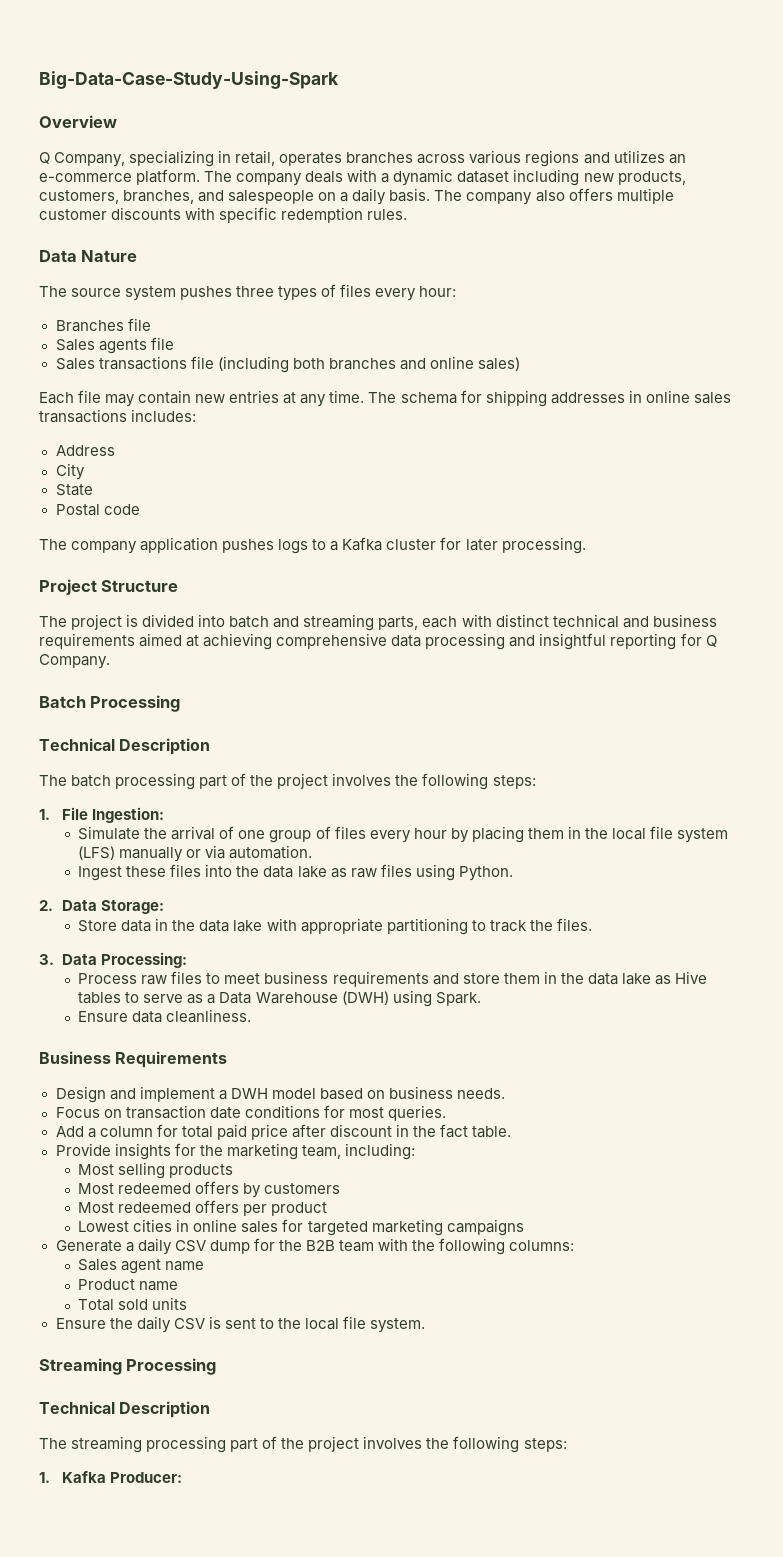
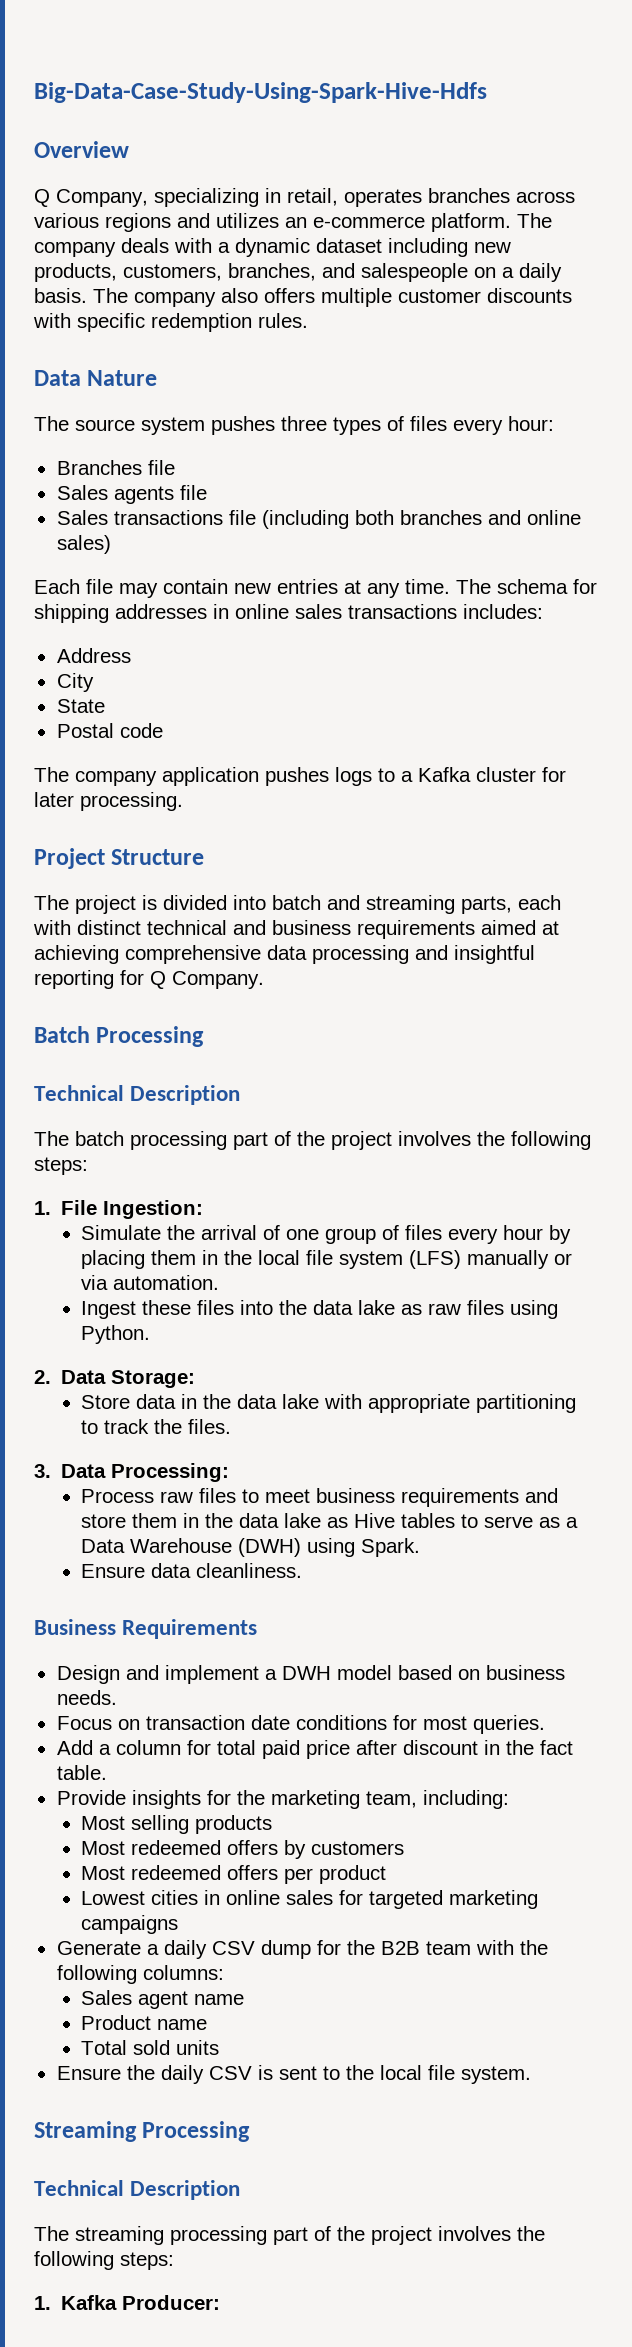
- Big-Data-Case-Study-Using-Spark
+ Big-Data-Case-Study-Using-Spark-Hive-Hdfs

